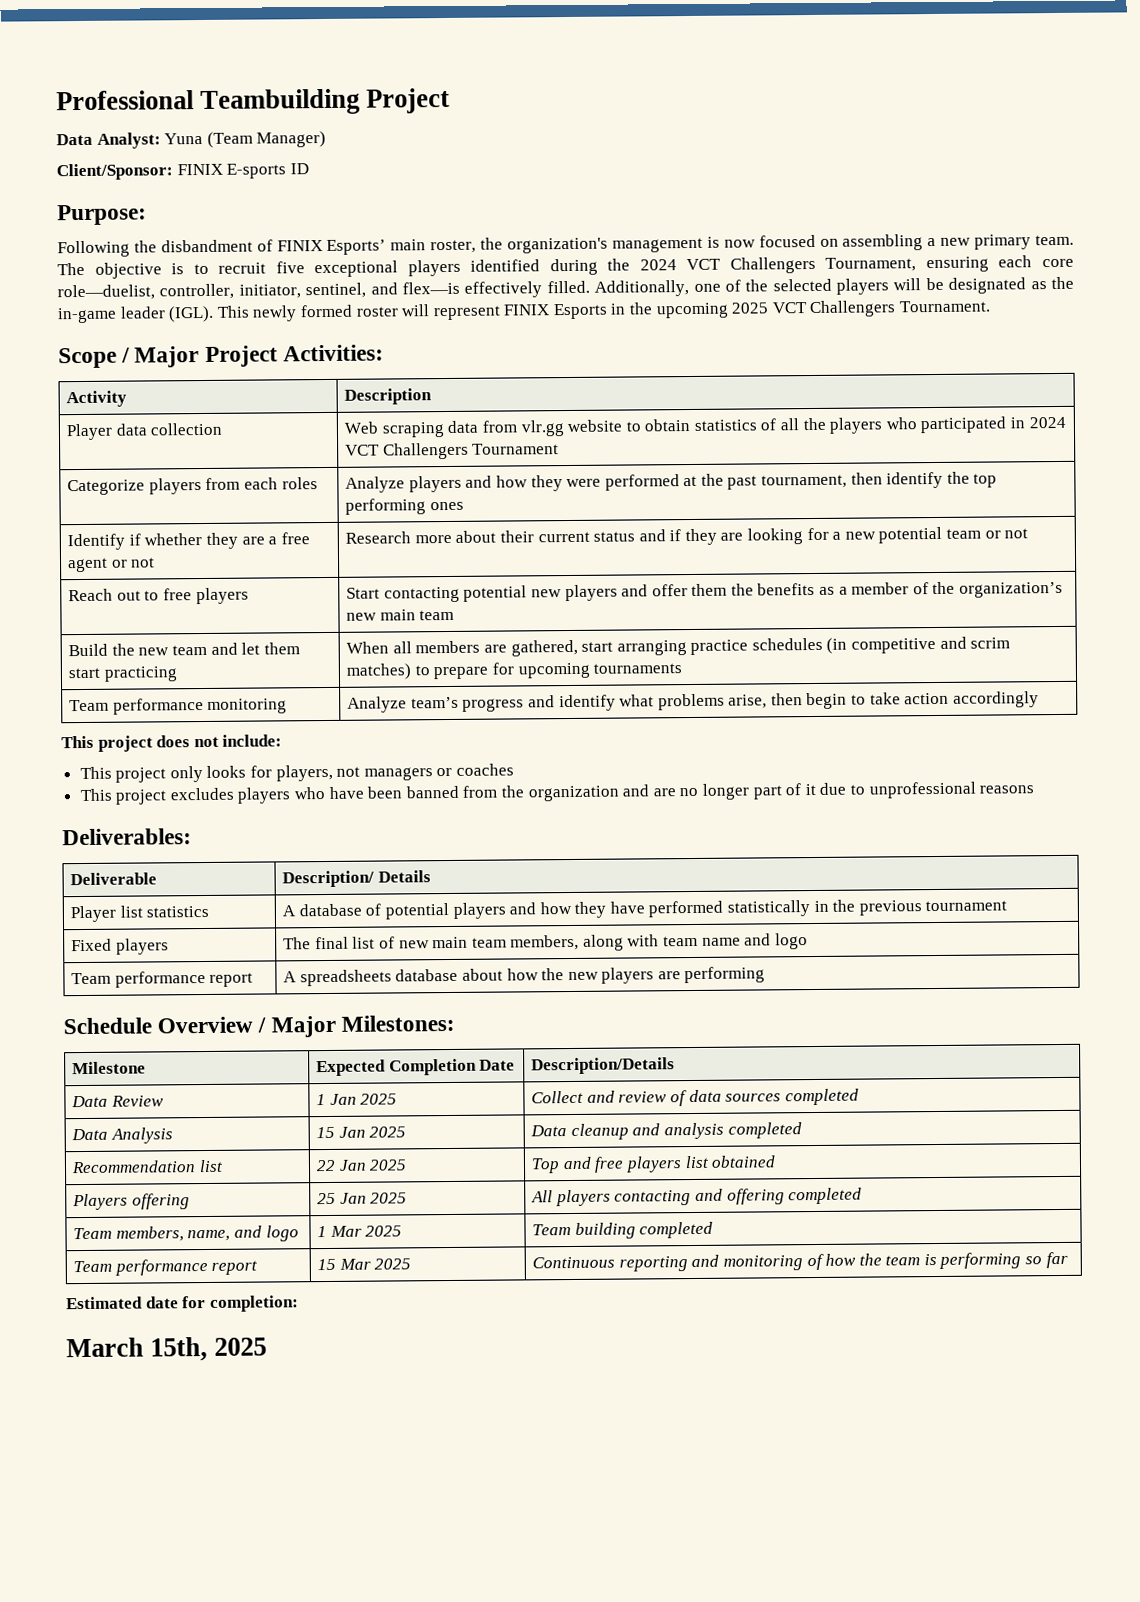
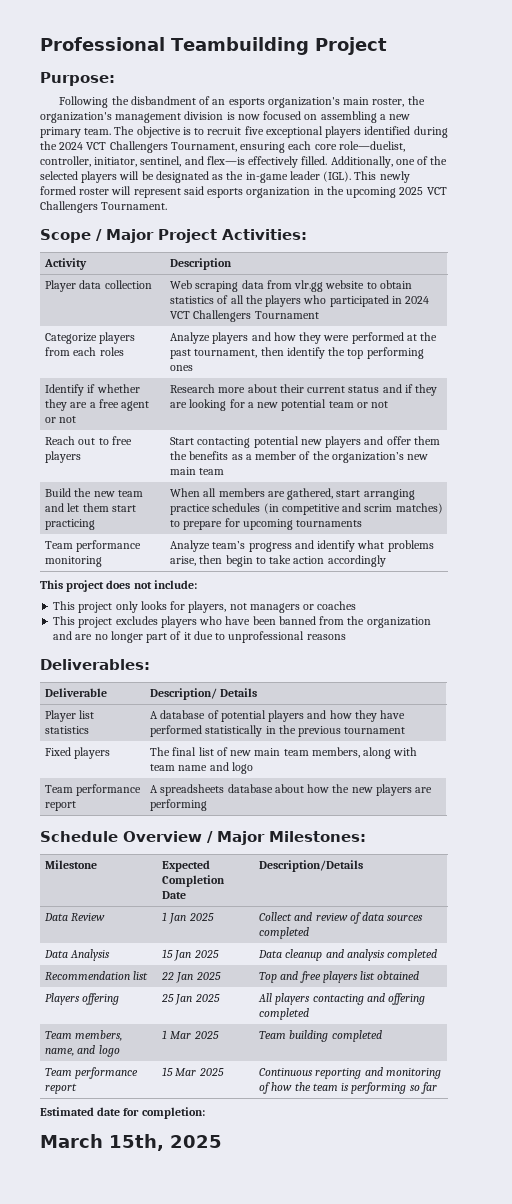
- Data Analyst: Yuna (Team Manager)
- Client/Sponsor: FINIX E-sports ID
- Following the disbandment of FINIX Esports’ main roster, the organization's management is now focused on assembling a new primary team.
+ Following the disbandment of an esports organization's main roster, the organization's management division is now focused on assembling a new primary team.
- This newly formed roster will represent FINIX Esports in the upcoming 2025 VCT Challengers Tournament.
+ This newly formed roster will represent said esports organization in the upcoming 2025 VCT Challengers Tournament.

